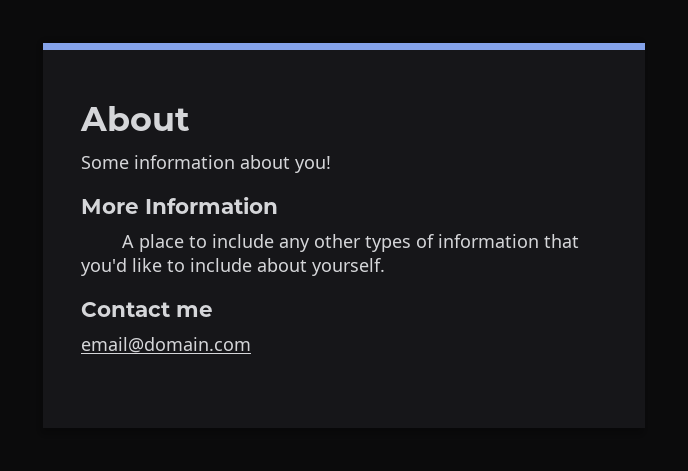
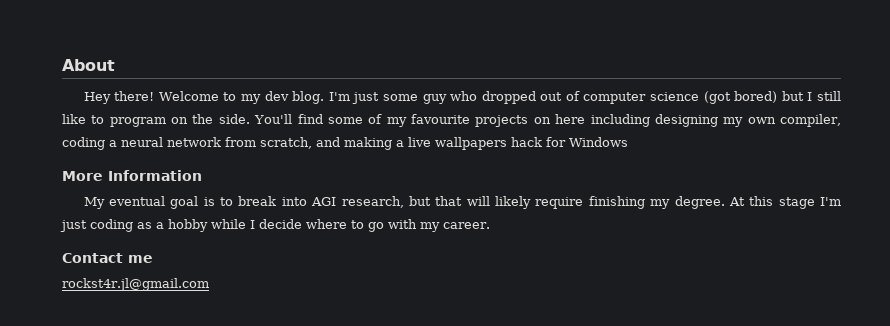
- Some information about you!
+ Hey there! Welcome to my dev blog. I'm just some guy who dropped out of computer science (got bored) but I still like to program on the side. You'll find some of my favourite projects on here including designing my own compiler, coding a neural network from scratch, and making a live wallpapers hack for Windows
  More Information
- A place to include any other types of information that you'd like to include about yourself.
+ My eventual goal is to break into AGI research, but that will likely require finishing my degree. At this stage I'm just coding as a hobby while I decide where to go with my career.
- email@domain.com
+ rockst4r.jl@gmail.com

